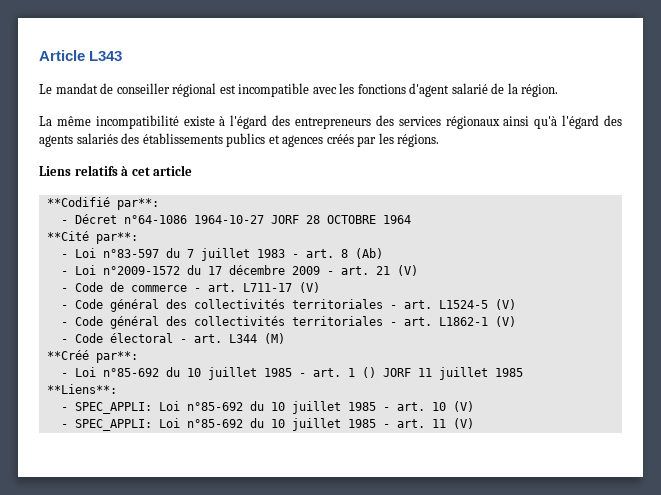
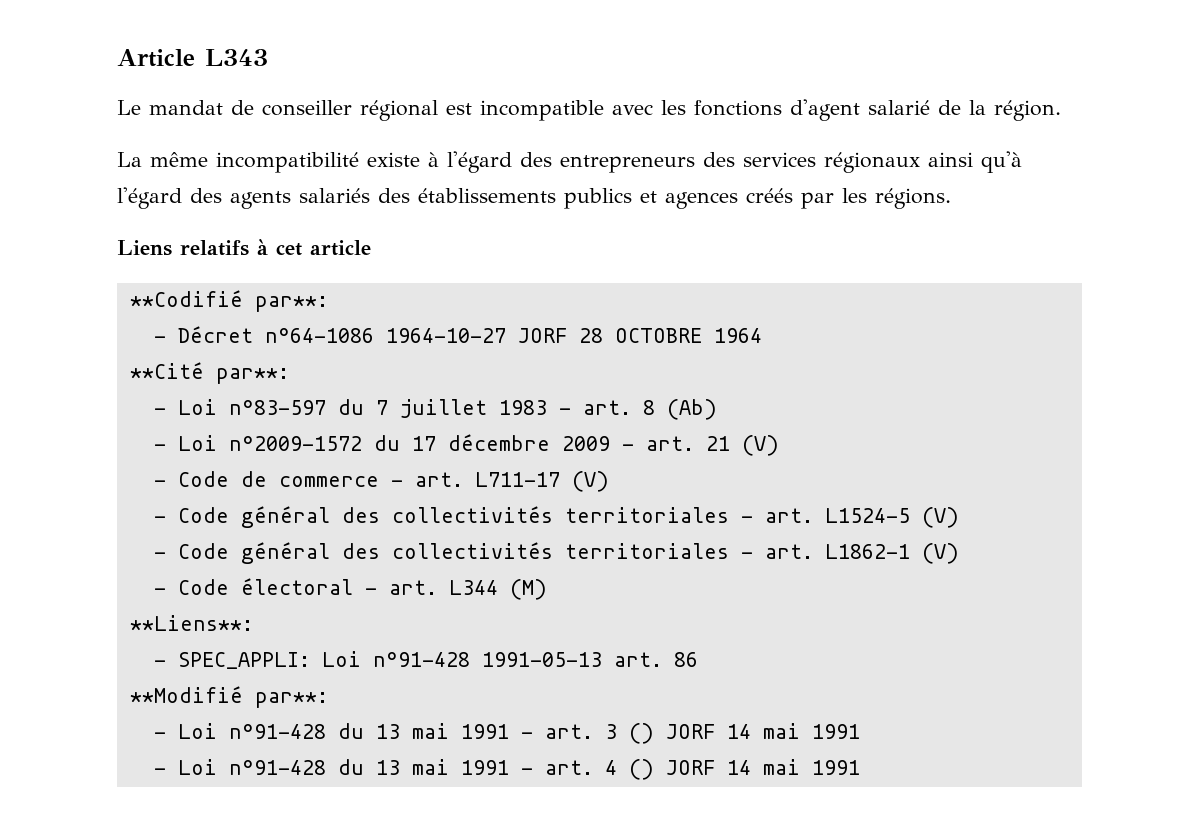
- **Créé par**:
- - Loi n°85-692 du 10 juillet 1985 - art. 1 () JORF 11 juillet 1985
  **Liens**:
- - SPEC_APPLI: Loi n°85-692 du 10 juillet 1985 - art. 10 (V)
- - SPEC_APPLI: Loi n°85-692 du 10 juillet 1985 - art. 11 (V)
+ - SPEC_APPLI: Loi n°91-428 1991-05-13 art. 86
+ **Modifié par**:
+ - Loi n°91-428 du 13 mai 1991 - art. 3 () JORF 14 mai 1991
+ - Loi n°91-428 du 13 mai 1991 - art. 4 () JORF 14 mai 1991

